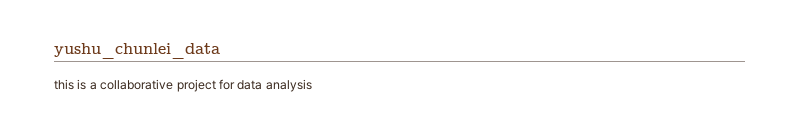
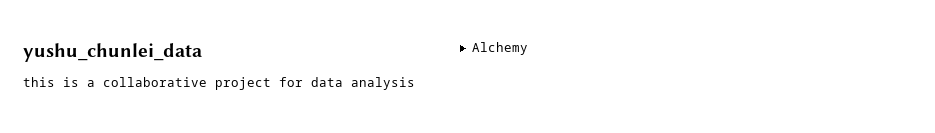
+ Alchemy

